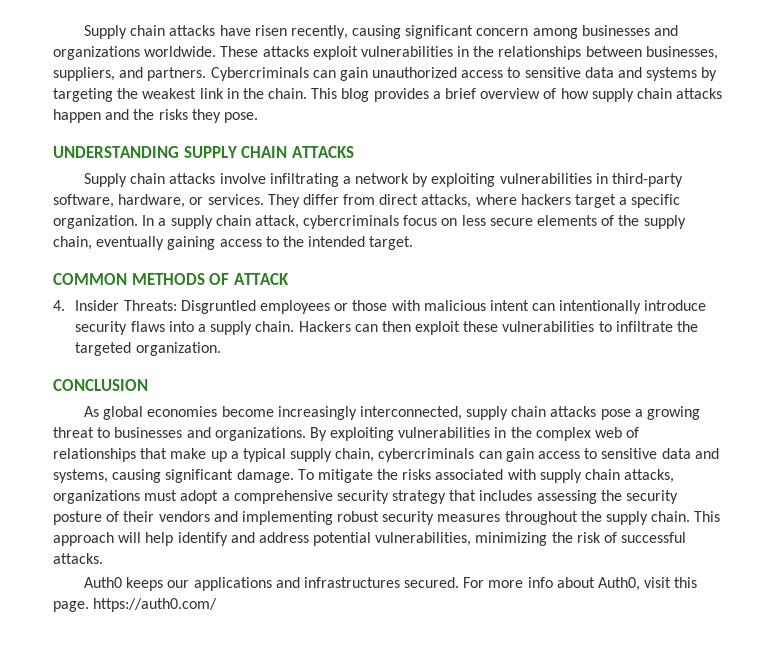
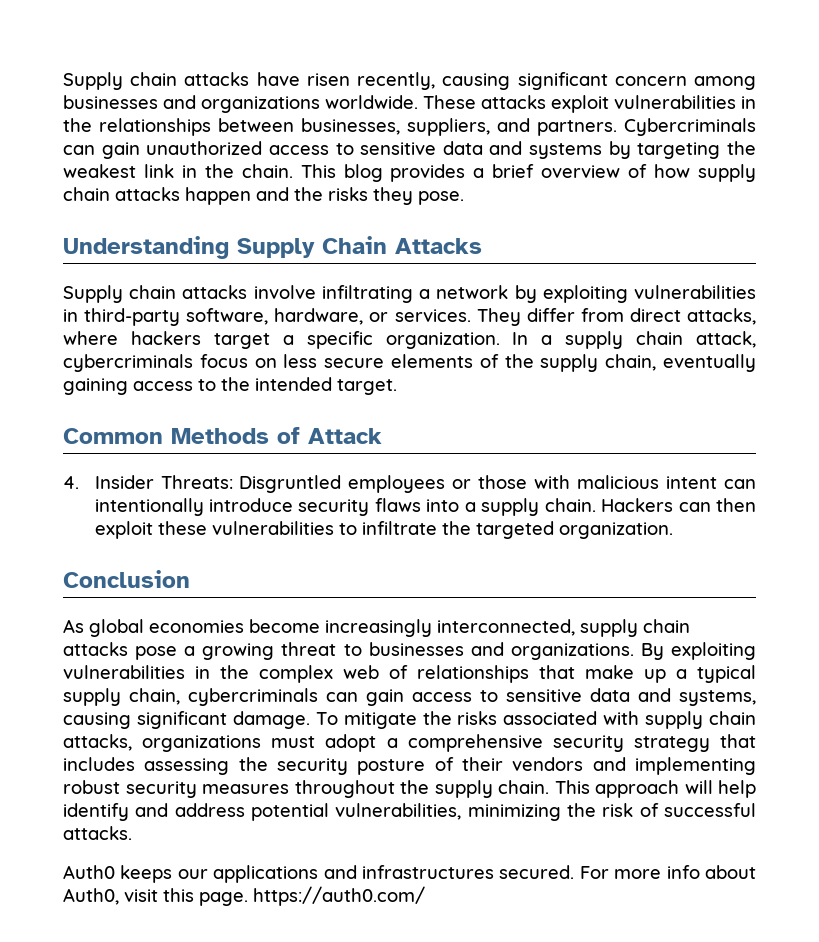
- UNDERSTANDING SUPPLY CHAIN ATTACKS
+ Understanding Supply Chain Attacks
- COMMON METHODS OF ATTACK
+ Common Methods of Attack
- CONCLUSION
+ Conclusion

